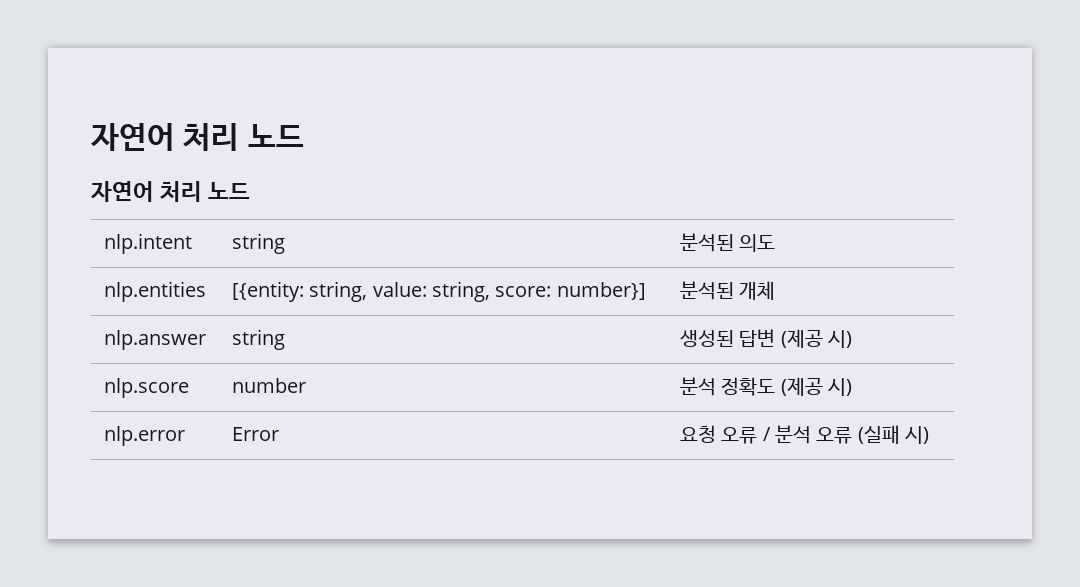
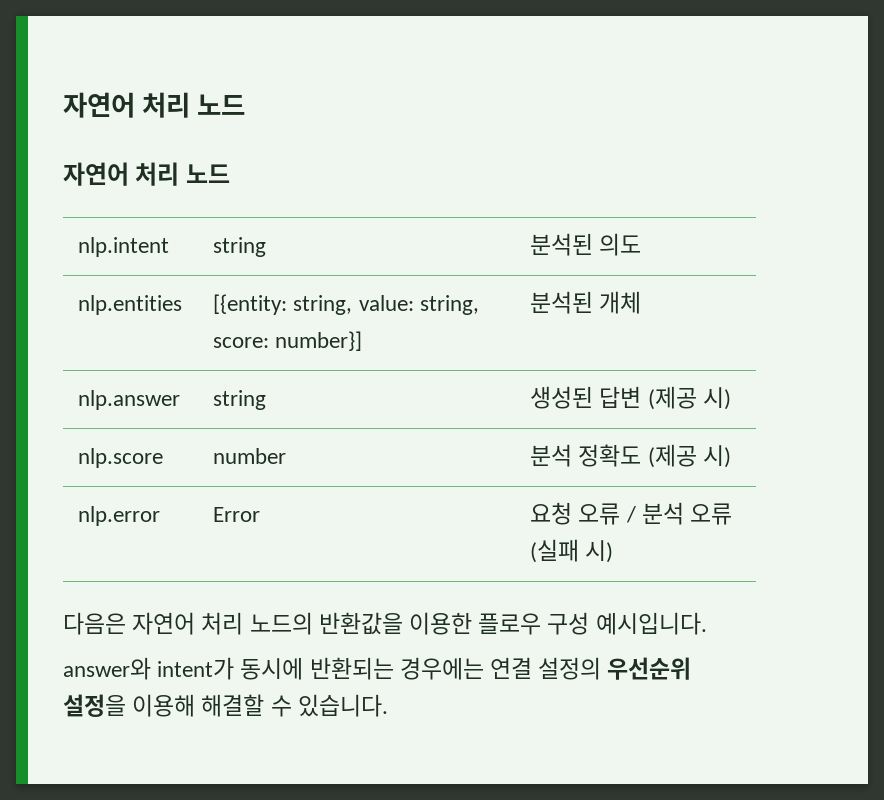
+ 다음은 자연어 처리 노드의 반환값을 이용한 플로우 구성 예시입니다.
+ answer와 intent가 동시에 반환되는 경우에는 연결 설정의 우선순위 설정을 이용해 해결할 수 있습니다.

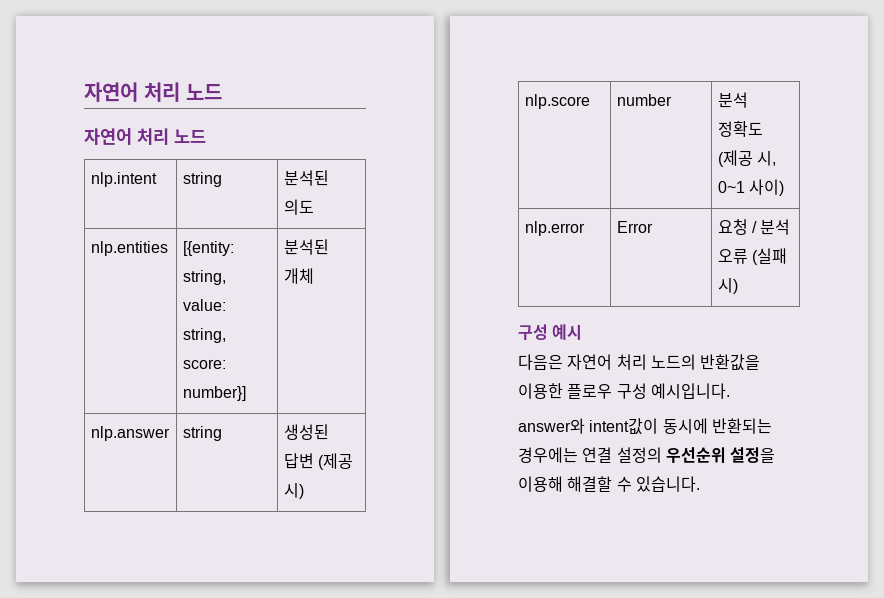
- nlp.score | number | 분석 정확도 (제공 시)
+ nlp.score | number | 분석 정확도 (제공 시, 0~1 사이)
- nlp.error | Error | 요청 오류 / 분석 오류 (실패 시)
+ nlp.error | Error | 요청 / 분석 오류 (실패 시)
+ 구성 예시
- answer와 intent가 동시에 반환되는 경우에는 연결 설정의 우선순위 설정을 이용해 해결할 수 있습니다.
+ answer와 intent값이 동시에 반환되는 경우에는 연결 설정의 우선순위 설정을 이용해 해결할 수 있습니다.

